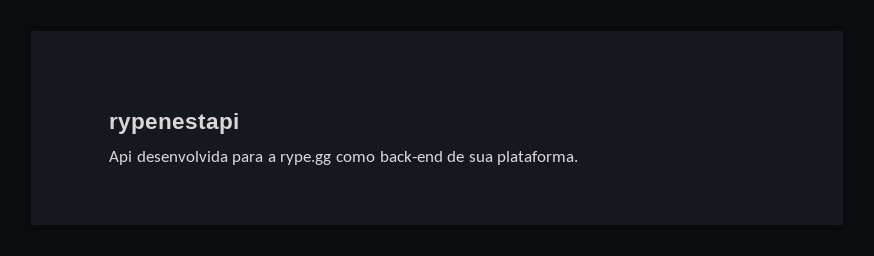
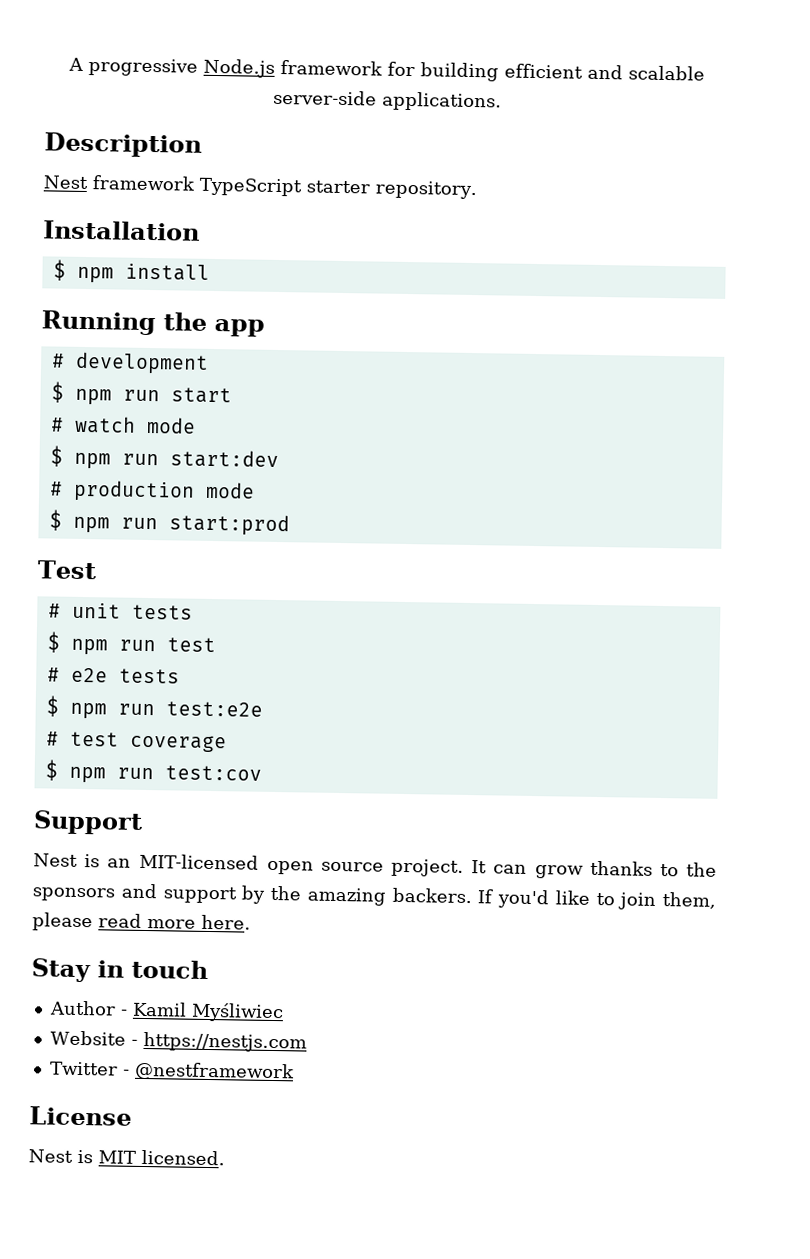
- rypenestapi
- Api desenvolvida para a rype.gg como back-end de sua plataforma.
+ A progressive Node.js framework for building efficient and scalable server-side applications.
+ Description
+ Nest framework TypeScript starter repository.
+ Installation
+ $ npm install
+ Running the app
+ # development
+ $ npm run start
+ # watch mode
+ $ npm run start:dev
+ # production mode
+ $ npm run start:prod
+ Test
+ # unit tests
+ $ npm run test
+ # e2e tests
+ $ npm run test:e2e
+ # test coverage
+ $ npm run test:cov
+ Support
+ Nest is an MIT-licensed open source project. It can grow thanks to the sponsors and support by the amazing backers. If you'd like to join them, please read more here.
+ Stay in touch
+ Author - Kamil Myśliwiec
+ Website - https://nestjs.com
+ Twitter - @nestframework
+ License
+ Nest is MIT licensed.

